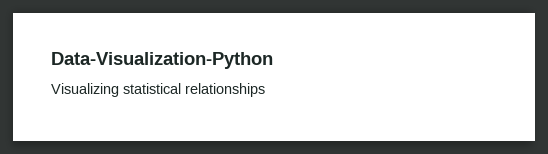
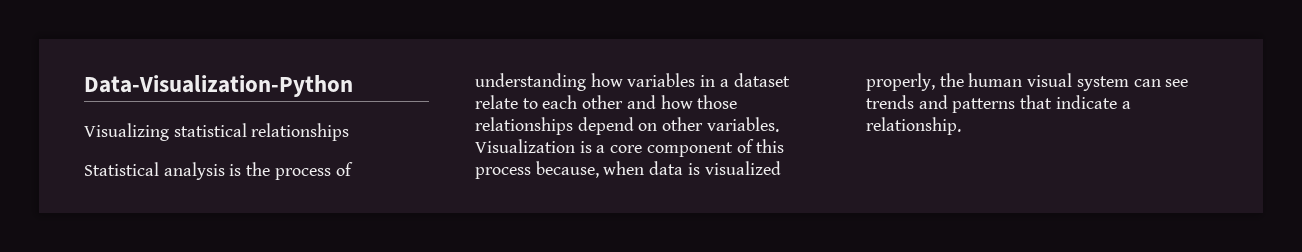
+ Statistical analysis is the process of understanding how variables in a dataset relate to each other and how those relationships depend on other variables. Visualization is a core component of this process because, when data is visualized properly, the human visual system can see trends and patterns that indicate a relationship.

